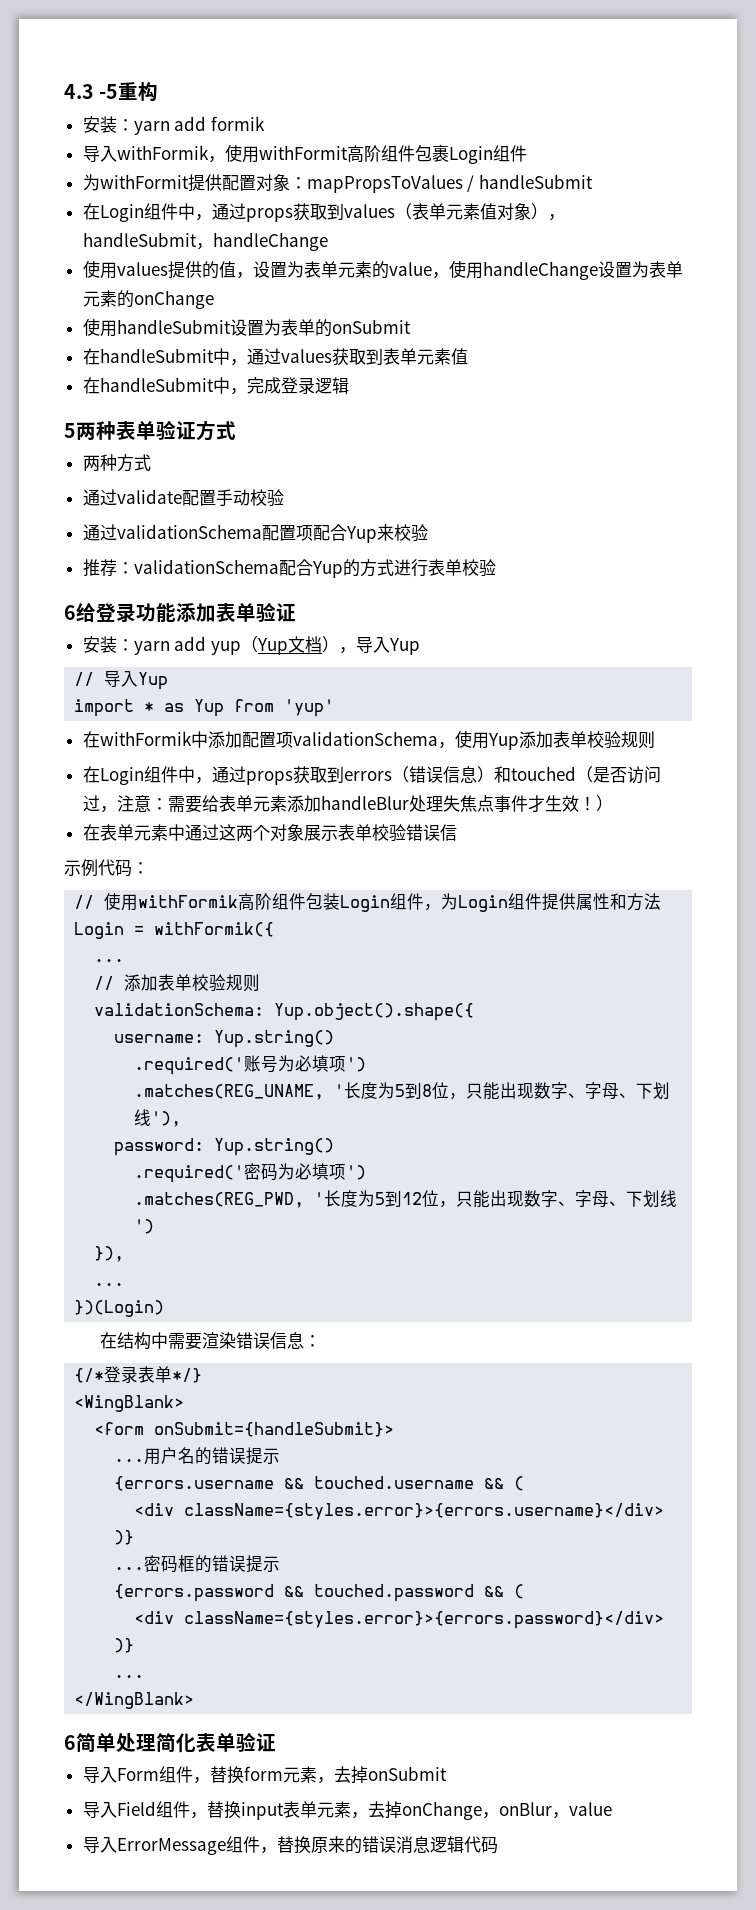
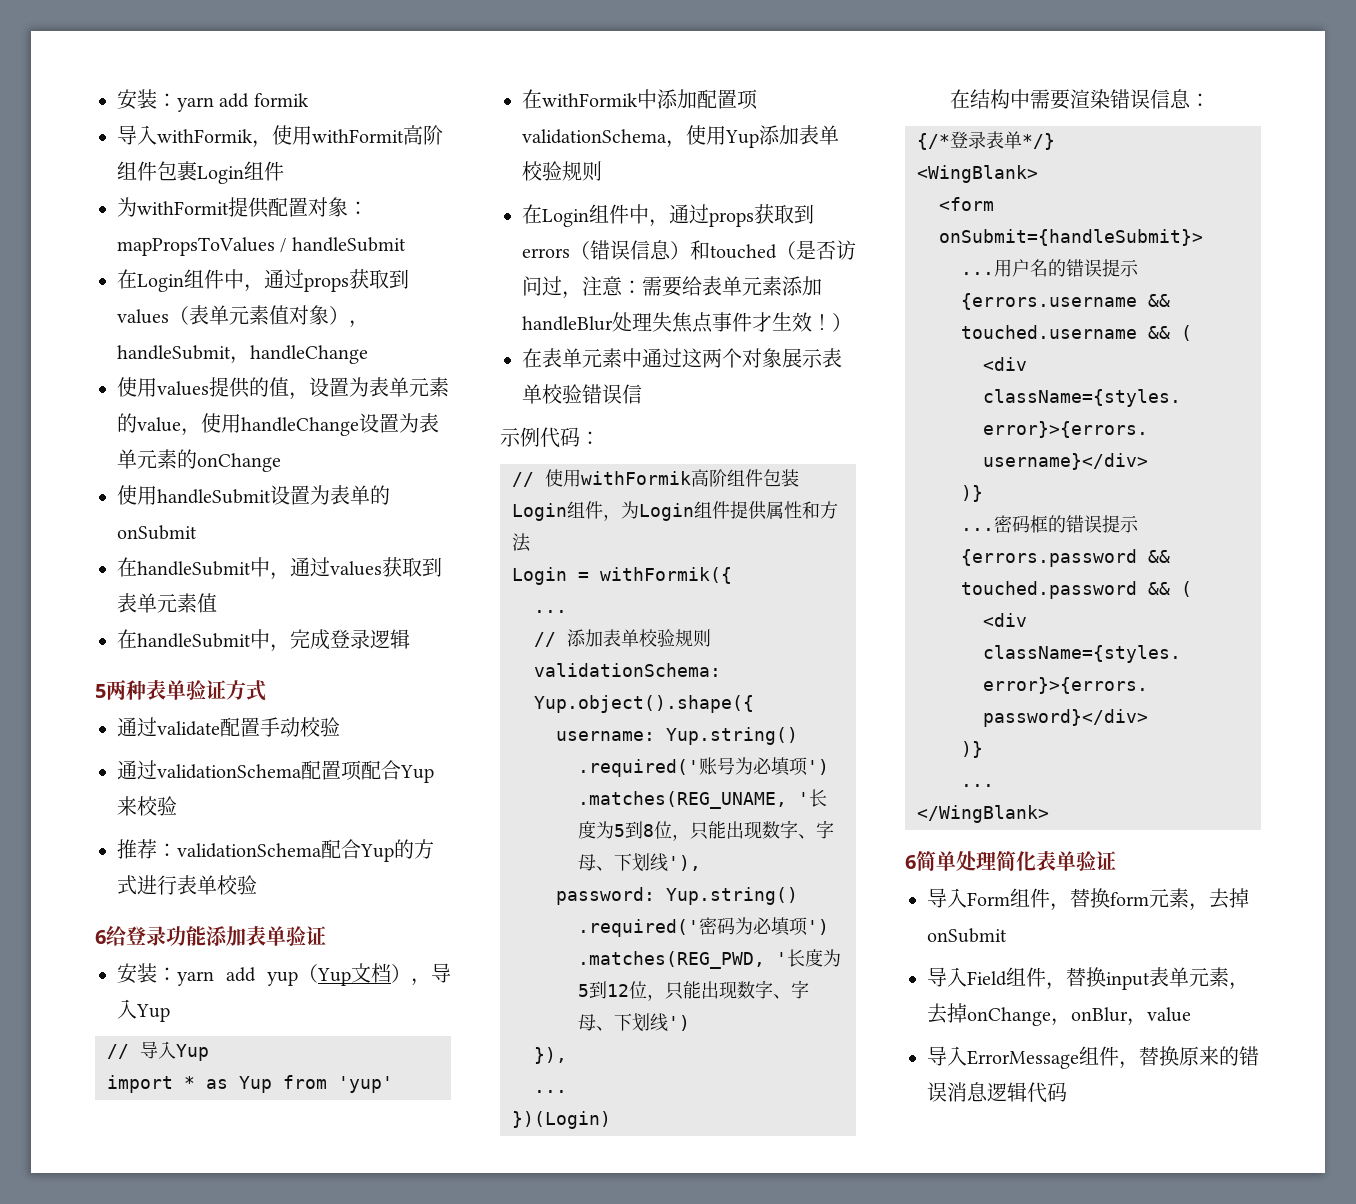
- 4.3 -5重构
- 两种方式

